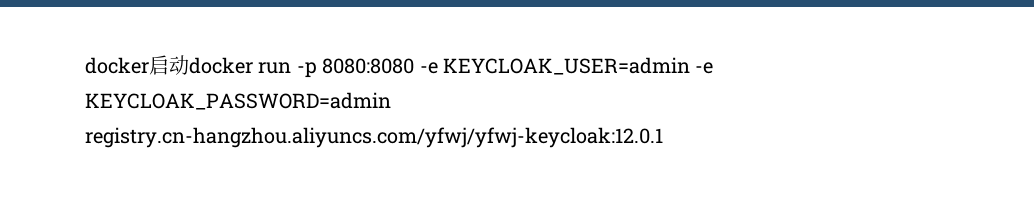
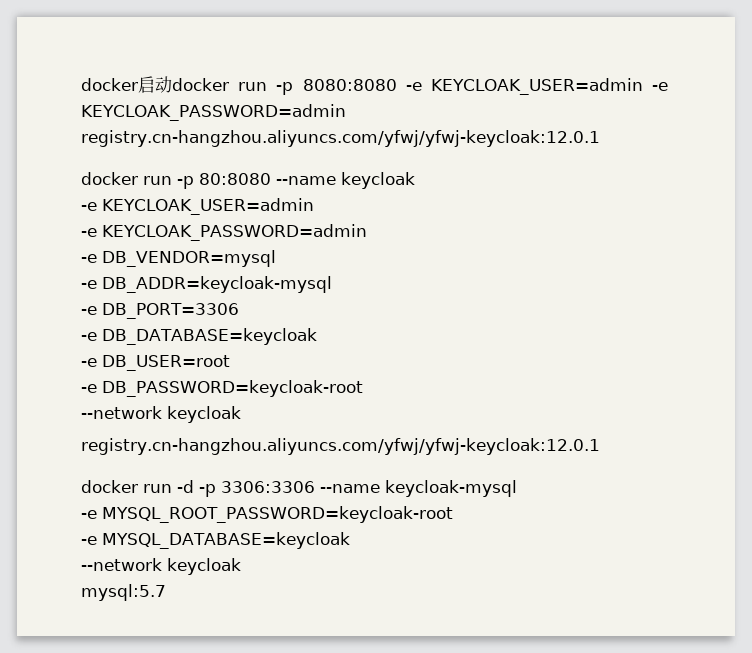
+ docker run -p 80:8080 --name keycloak
+ -e KEYCLOAK_USER=admin
+ -e KEYCLOAK_PASSWORD=admin
+ -e DB_VENDOR=mysql
+ -e DB_ADDR=keycloak-mysql
+ -e DB_PORT=3306
+ -e DB_DATABASE=keycloak
+ -e DB_USER=root
+ -e DB_PASSWORD=keycloak-root
+ --network keycloak
+ registry.cn-hangzhou.aliyuncs.com/yfwj/yfwj-keycloak:12.0.1
+ docker run -d -p 3306:3306 --name keycloak-mysql
+ -e MYSQL_ROOT_PASSWORD=keycloak-root
+ -e MYSQL_DATABASE=keycloak
+ --network keycloak
+ mysql:5.7

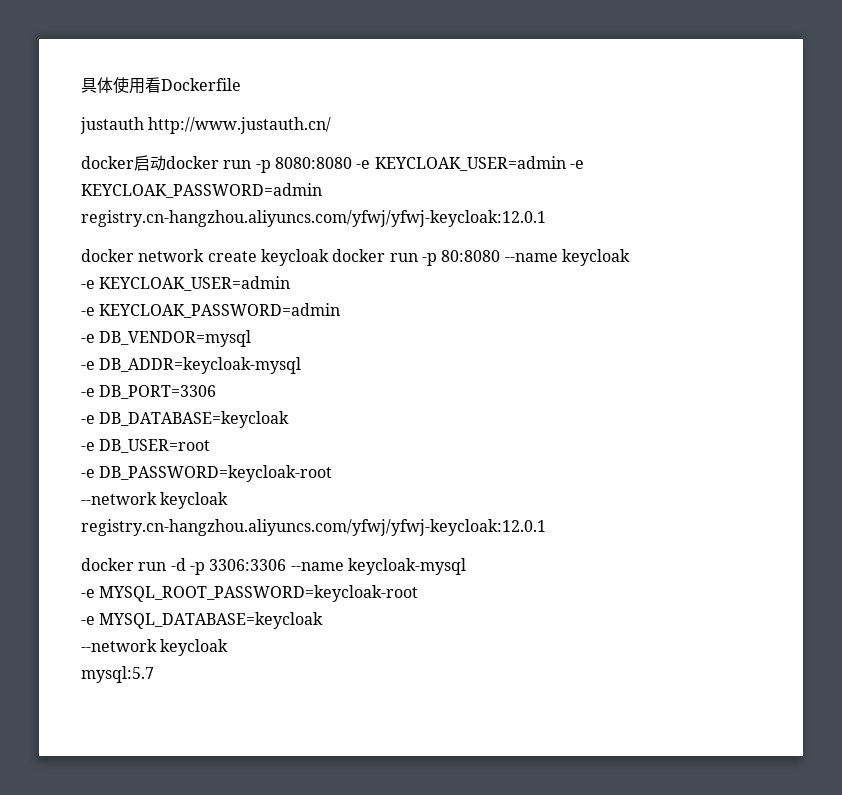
+ 具体使用看Dockerfile
+ justauth http://www.justauth.cn/
- docker run -p 80:8080 --name keycloak
+ docker network create keycloak docker run -p 80:8080 --name keycloak

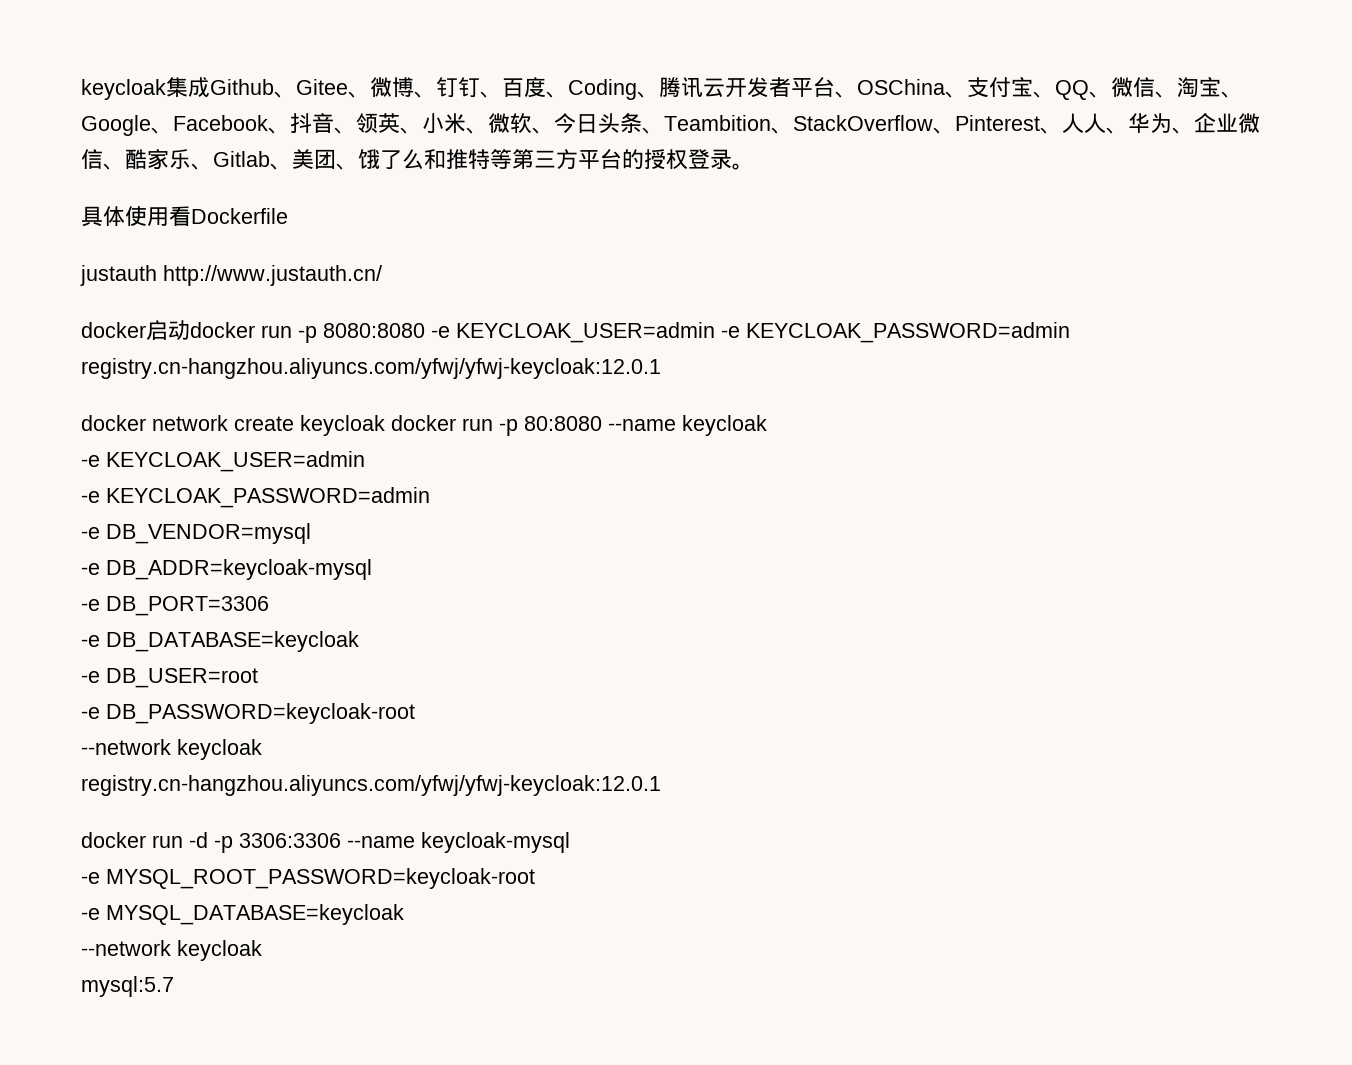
+ keycloak集成Github、Gitee、微博、钉钉、百度、Coding、腾讯云开发者平台、OSChina、支付宝、QQ、微信、淘宝、Google、Facebook、抖音、领英、小米、微软、今日头条、Teambition、StackOverflow、Pinterest、人人、华为、企业微信、酷家乐、Gitlab、美团、饿了么和推特等第三方平台的授权登录。

